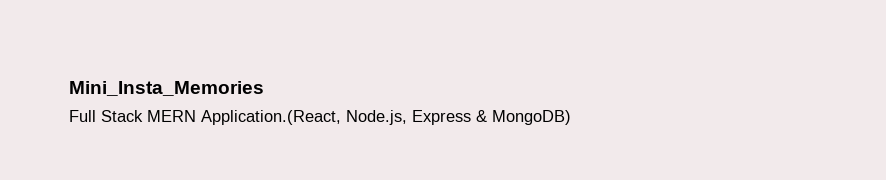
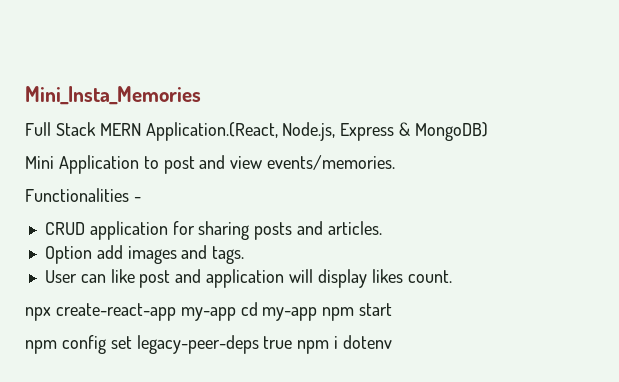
+ Mini Application to post and view events/memories.
+ Functionalities -
+ CRUD application for sharing posts and articles.
+ Option add images and tags.
+ User can like post and application will display likes count.
+ npx create-react-app my-app cd my-app npm start
+ npm config set legacy-peer-deps true npm i dotenv

